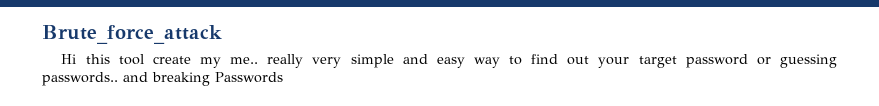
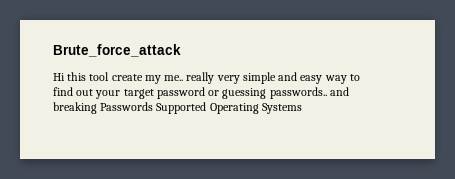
- Hi this tool create my me.. really very simple and easy way to find out your target password or guessing passwords.. and breaking Passwords
+ Hi this tool create my me.. really very simple and easy way to find out your target password or guessing passwords.. and breaking Passwords Supported Operating Systems

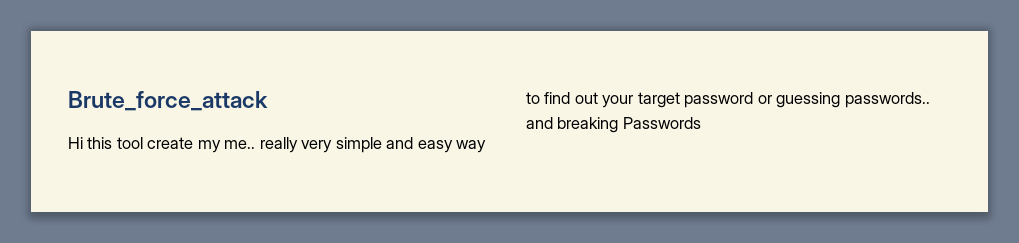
- Hi this tool create my me.. really very simple and easy way to find out your target password or guessing passwords.. and breaking Passwords Supported Operating Systems
+ Hi this tool create my me.. really very simple and easy way to find out your target password or guessing passwords.. and breaking Passwords

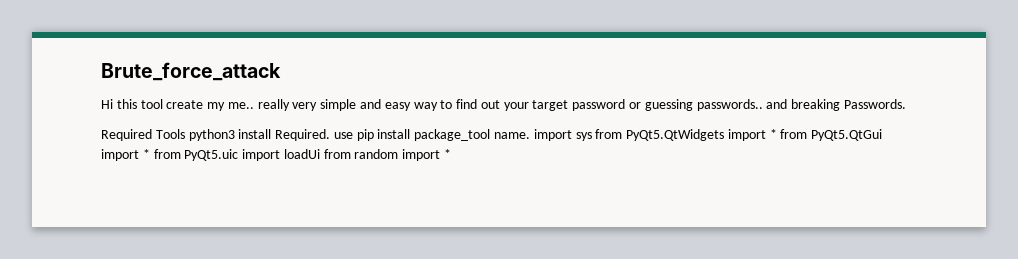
- Hi this tool create my me.. really very simple and easy way to find out your target password or guessing passwords.. and breaking Passwords
+ Hi this tool create my me.. really very simple and easy way to find out your target password or guessing passwords.. and breaking Passwords.
+ Required Tools python3 install Required. use pip install package_tool name. import sys from PyQt5.QtWidgets import * from PyQt5.QtGui import * from PyQt5.uic import loadUi from random import *

